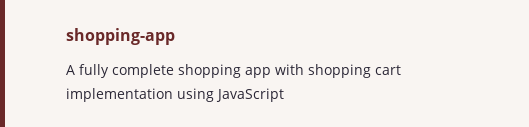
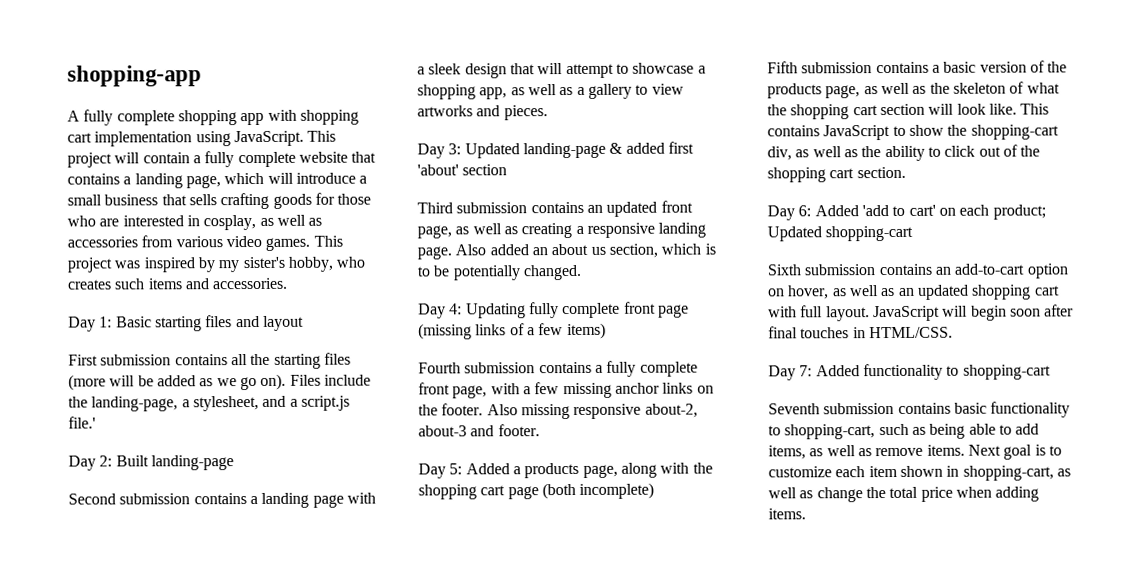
- A fully complete shopping app with shopping cart implementation using JavaScript
+ A fully complete shopping app with shopping cart implementation using JavaScript. This project will contain a fully complete website that contains a landing page, which will introduce a small business that sells crafting goods for those who are interested in cosplay, as well as accessories from various video games. This project was inspired by my sister's hobby, who creates such items and accessories.
+ Day 1: Basic starting files and layout
+ First submission contains all the starting files (more will be added as we go on). Files include the landing-page, a stylesheet, and a script.js file.'
+ Day 2: Built landing-page
+ Second submission contains a landing page with a sleek design that will attempt to showcase a shopping app, as well as a gallery to view artworks and pieces.
+ Day 3: Updated landing-page & added first 'about' section
+ Third submission contains an updated front page, as well as creating a responsive landing page. Also added an about us section, which is to be potentially changed.
+ Day 4: Updating fully complete front page (missing links of a few items)
+ Fourth submission contains a fully complete front page, with a few missing anchor links on the footer. Also missing responsive about-2, about-3 and footer.
+ Day 5: Added a products page, along with the shopping cart page (both incomplete)
+ Fifth submission contains a basic version of the products page, as well as the skeleton of what the shopping cart section will look like. This contains JavaScript to show the shopping-cart div, as well as the ability to click out of the shopping cart section.
+ Day 6: Added 'add to cart' on each product; Updated shopping-cart
+ Sixth submission contains an add-to-cart option on hover, as well as an updated shopping cart with full layout. JavaScript will begin soon after final touches in HTML/CSS.
+ Day 7: Added functionality to shopping-cart
+ Seventh submission contains basic functionality to shopping-cart, such as being able to add items, as well as remove items. Next goal is to customize each item shown in shopping-cart, as well as change the total price when adding items.

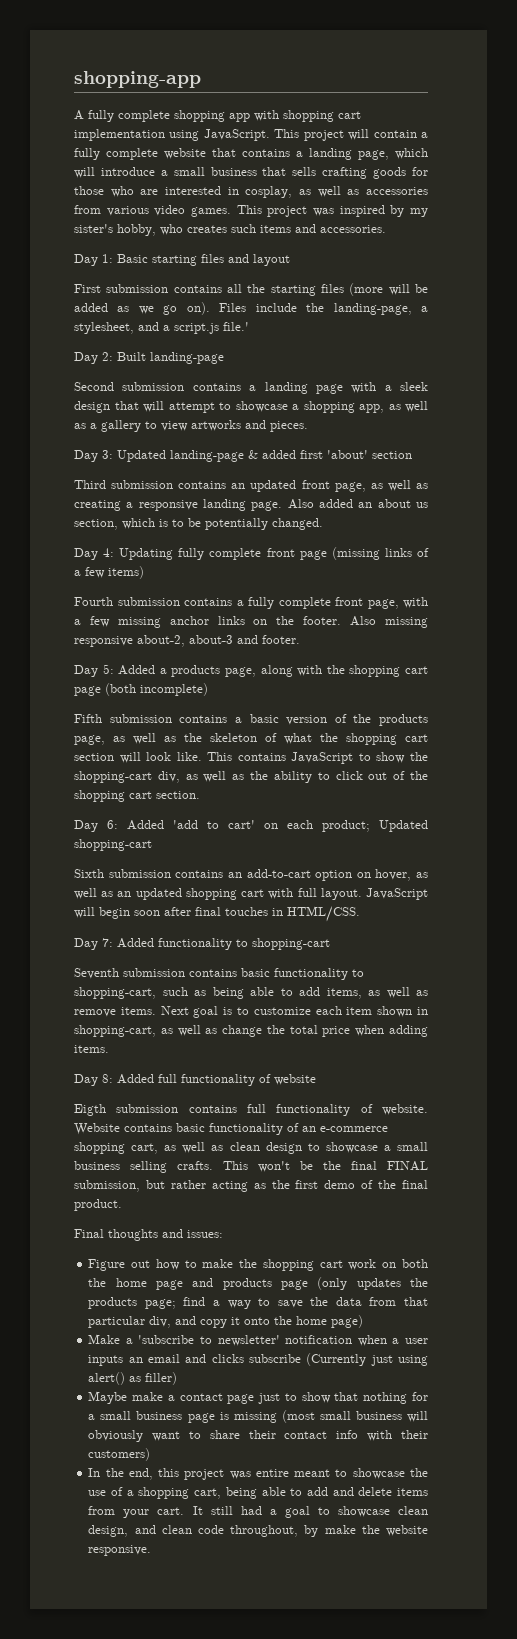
+ Day 8: Added full functionality of website
+ Eigth submission contains full functionality of website. Website contains basic functionality of an e-commerce shopping cart, as well as clean design to showcase a small business selling crafts. This won't be the final FINAL submission, but rather acting as the first demo of the final product.
+ Final thoughts and issues:
+ Figure out how to make the shopping cart work on both the home page and products page (only updates the products page; find a way to save the data from that particular div, and copy it onto the home page)
+ Make a 'subscribe to newsletter' notification when a user inputs an email and clicks subscribe (Currently just using alert() as filler)
+ Maybe make a contact page just to show that nothing for a small business page is missing (most small business will obviously want to share their contact info with their customers)
+ In the end, this project was entire meant to showcase the use of a shopping cart, being able to add and delete items from your cart. It still had a goal to showcase clean design, and clean code throughout, by make the website responsive.

